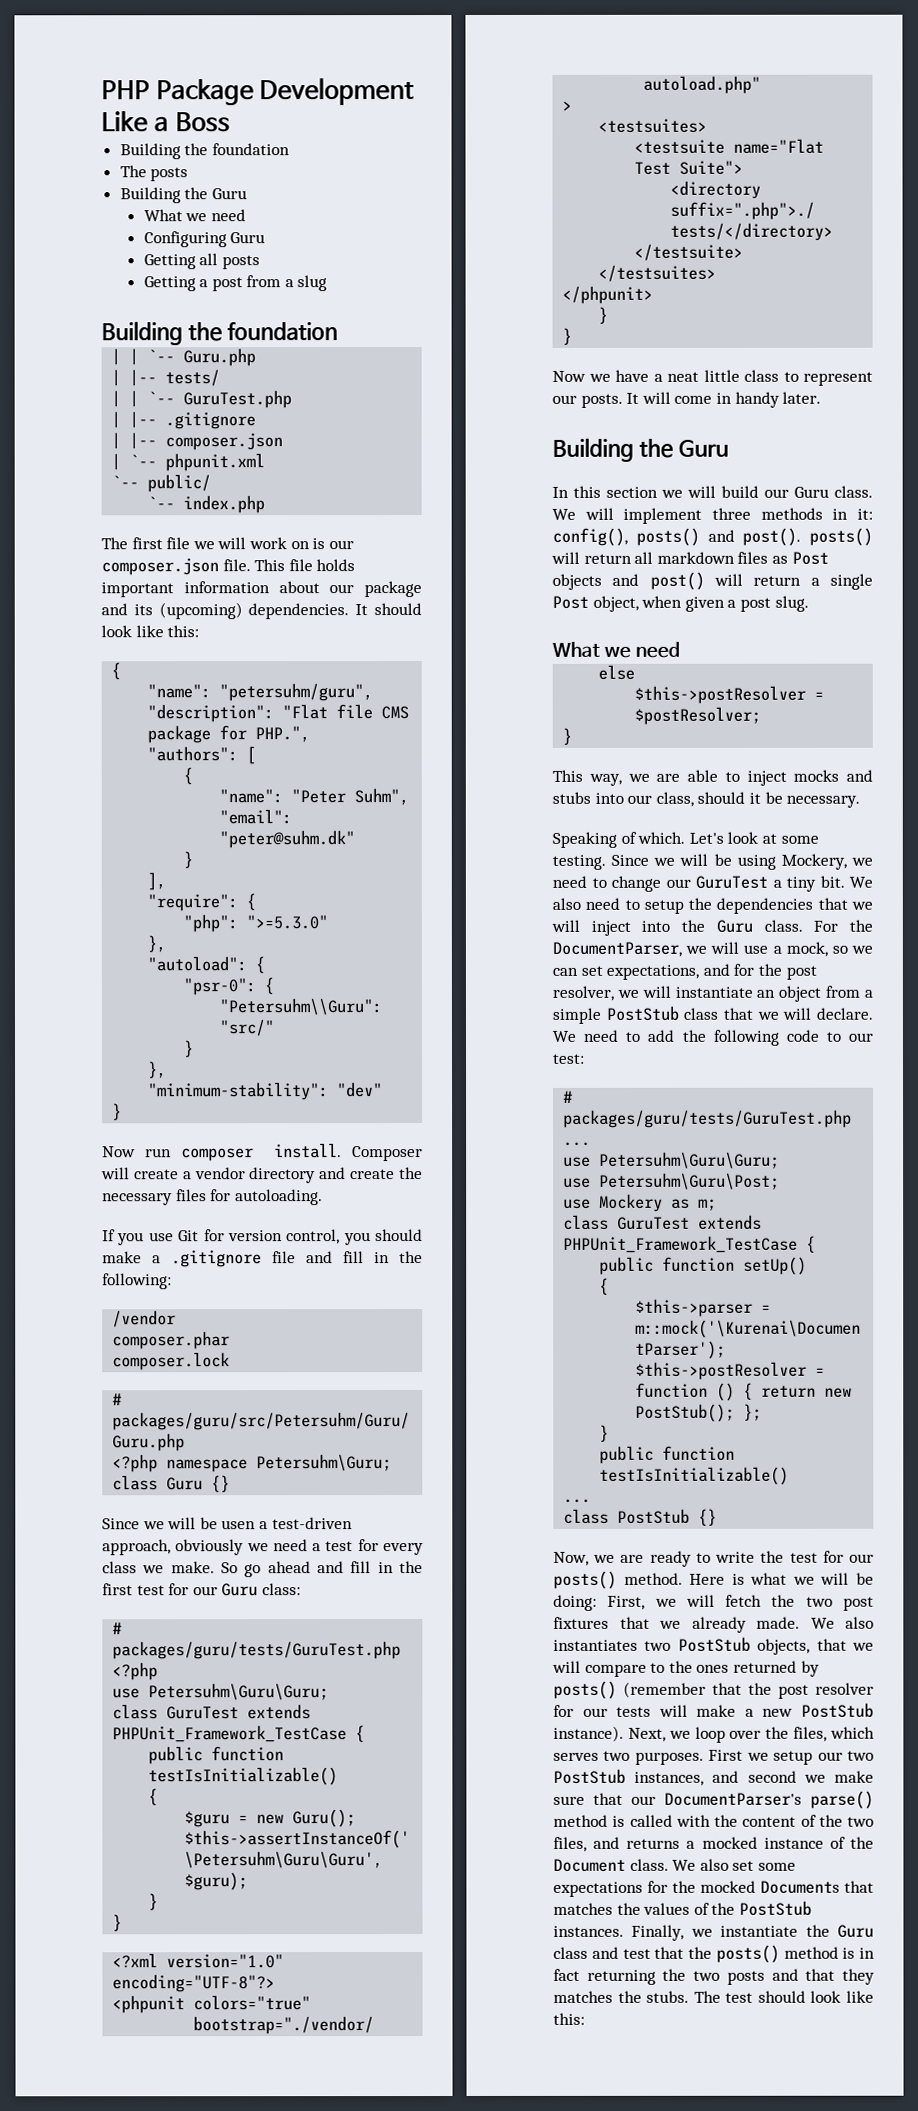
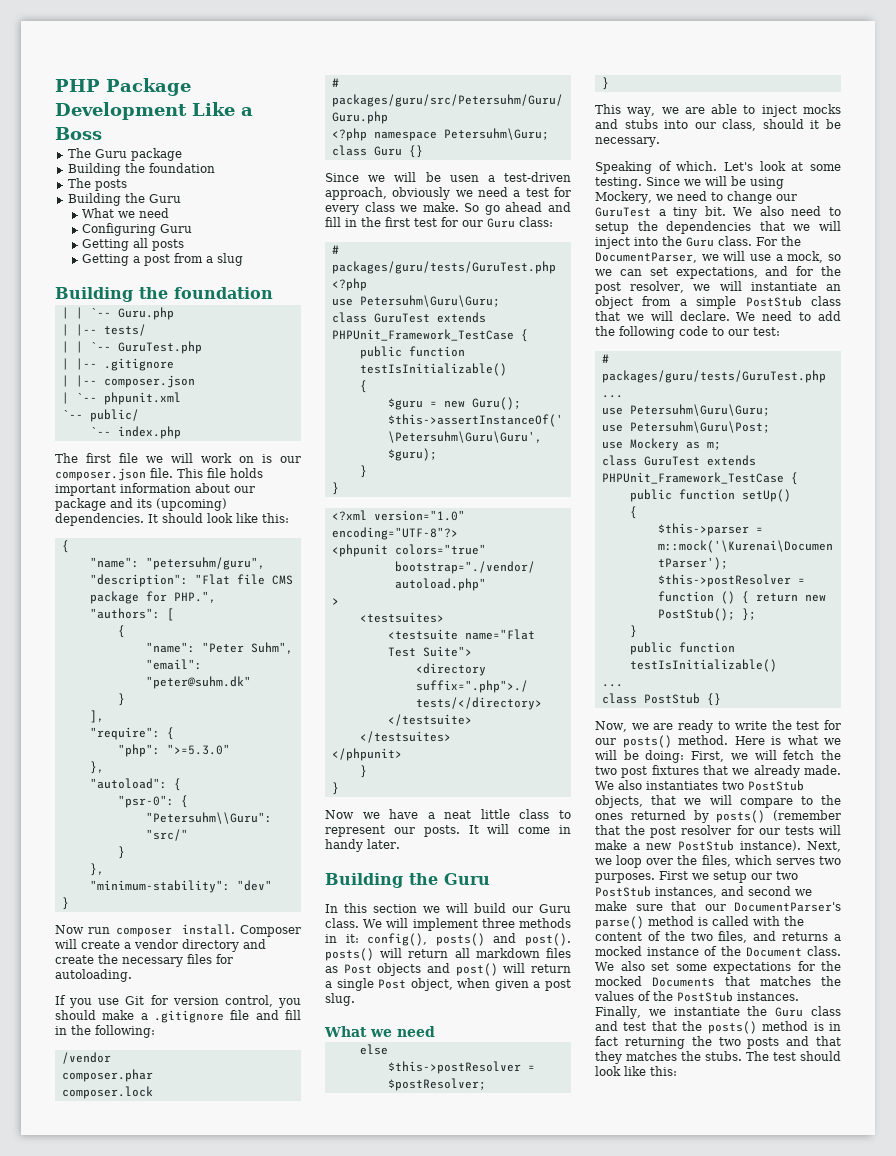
+ The Guru package

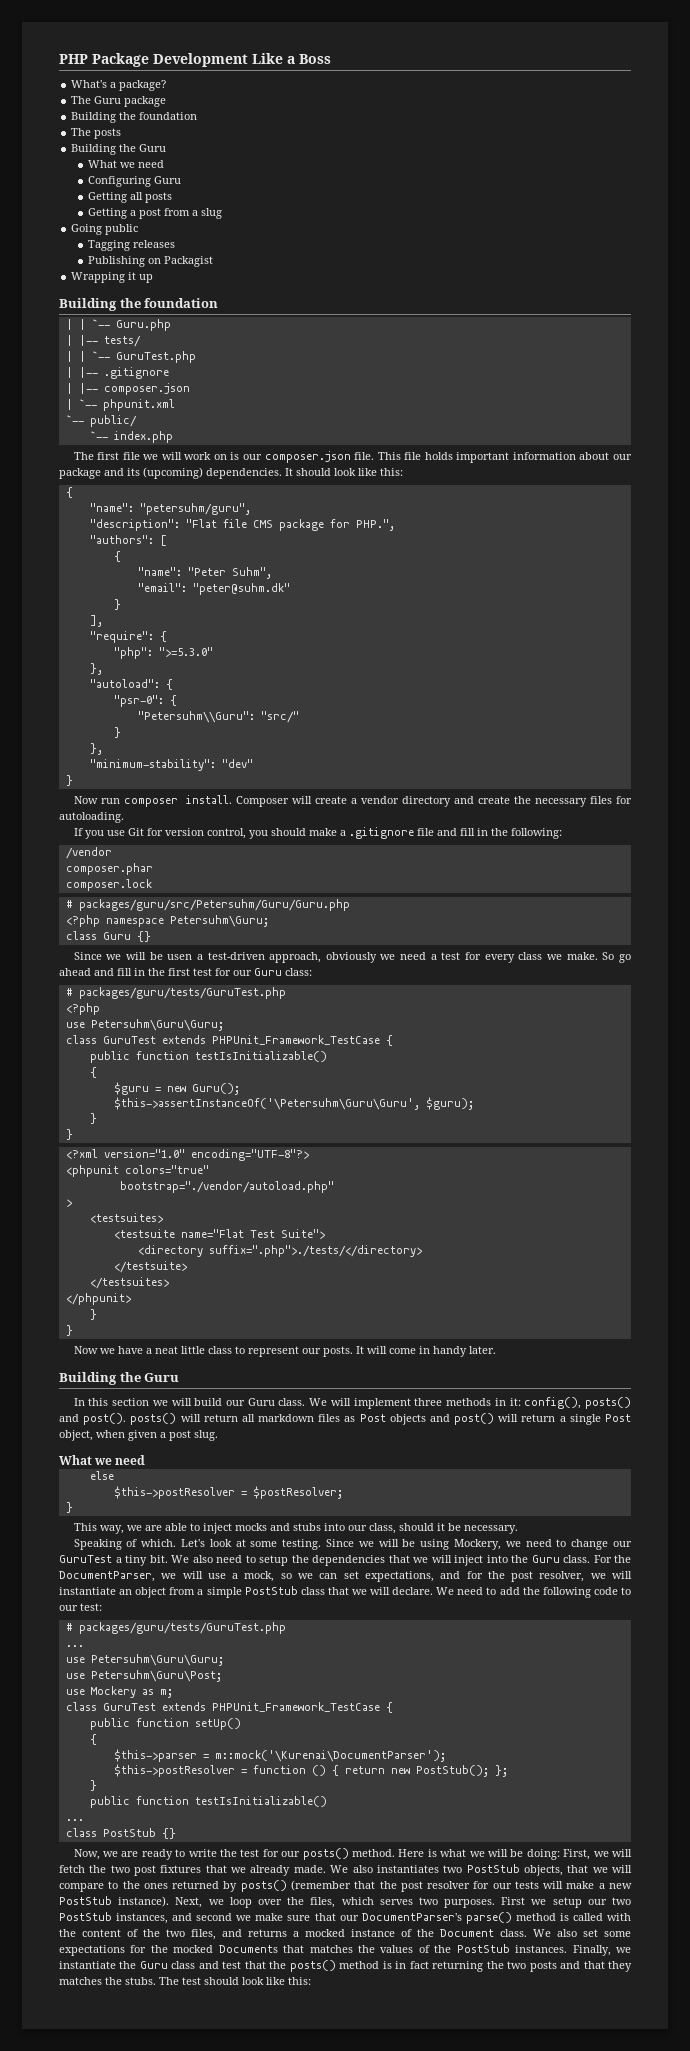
+ What's a package?
+ Going public
+ Tagging releases
+ Publishing on Packagist
+ Wrapping it up

